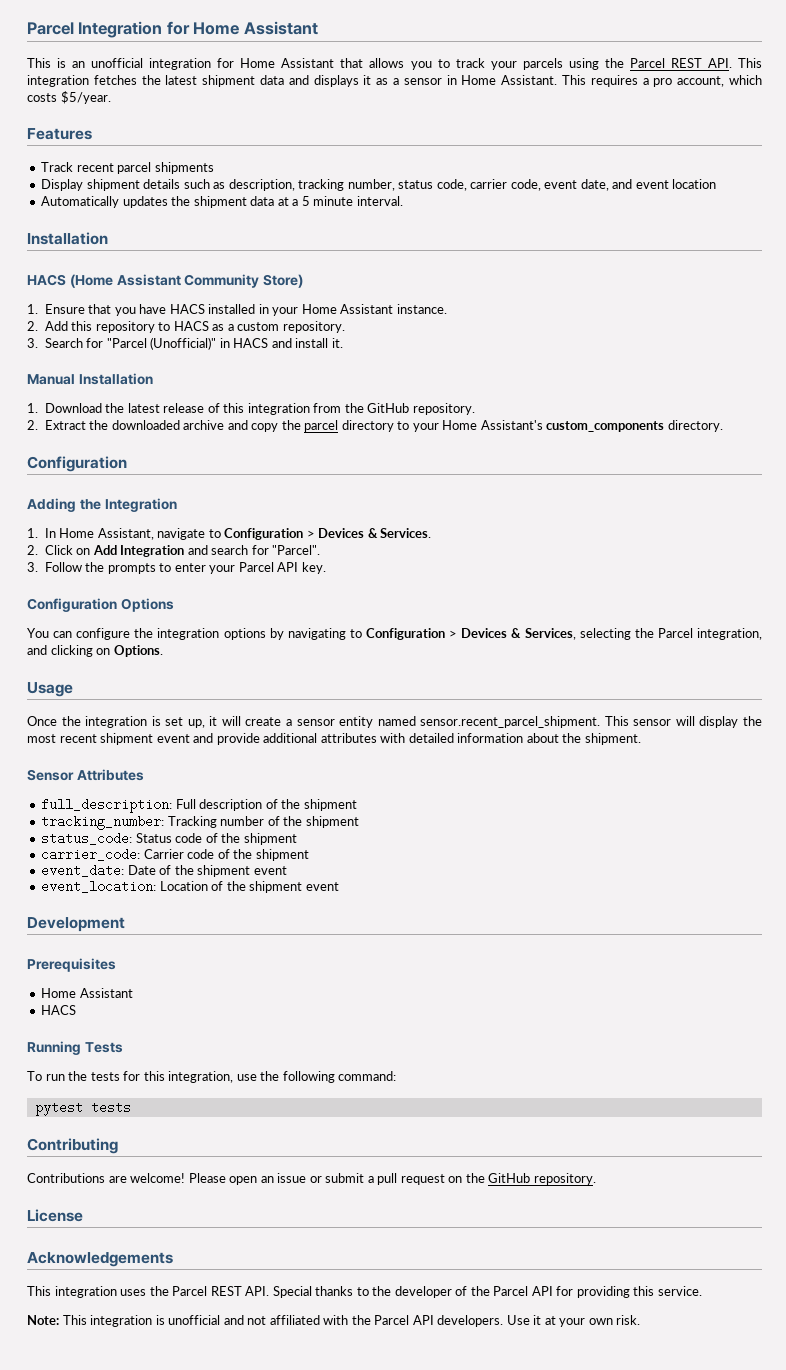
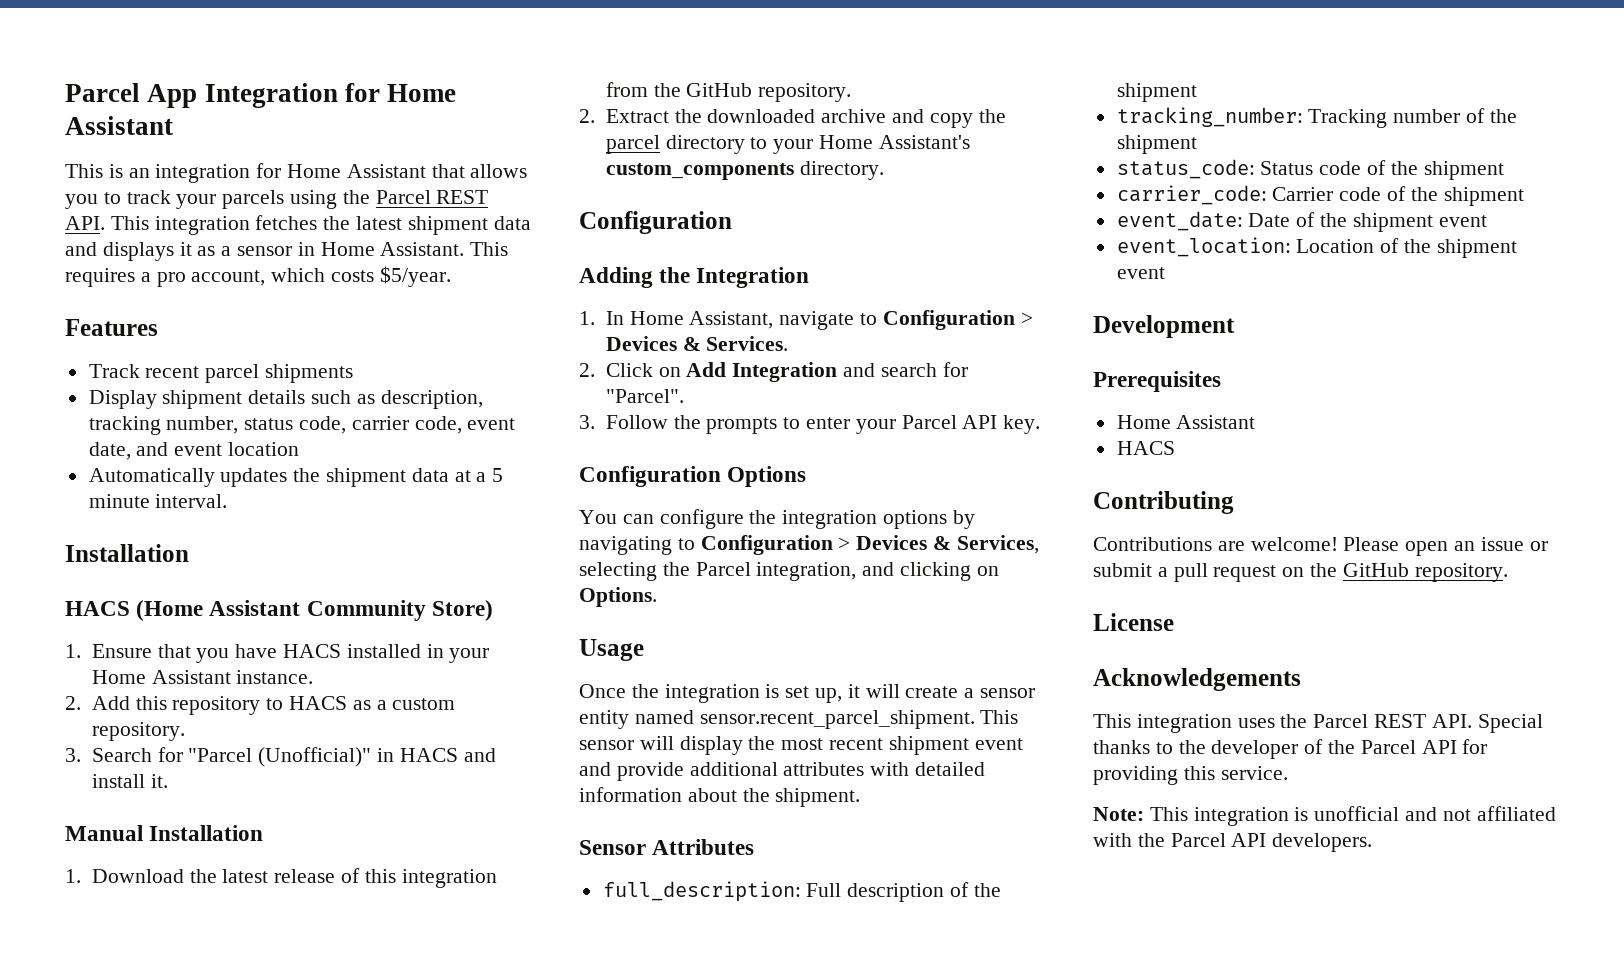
- Parcel Integration for Home Assistant
+ Parcel App Integration for Home Assistant
- This is an unofficial integration for Home Assistant that allows you to track your parcels using the Parcel REST API. This integration fetches the latest shipment data and displays it as a sensor in Home Assistant.
+ This is an integration for Home Assistant that allows you to track your parcels using the Parcel REST API. This integration fetches the latest shipment data and displays it as a sensor in Home Assistant.
- Running Tests
- To run the tests for this integration, use the following command:
- pytest tests
- Use it at your own risk.

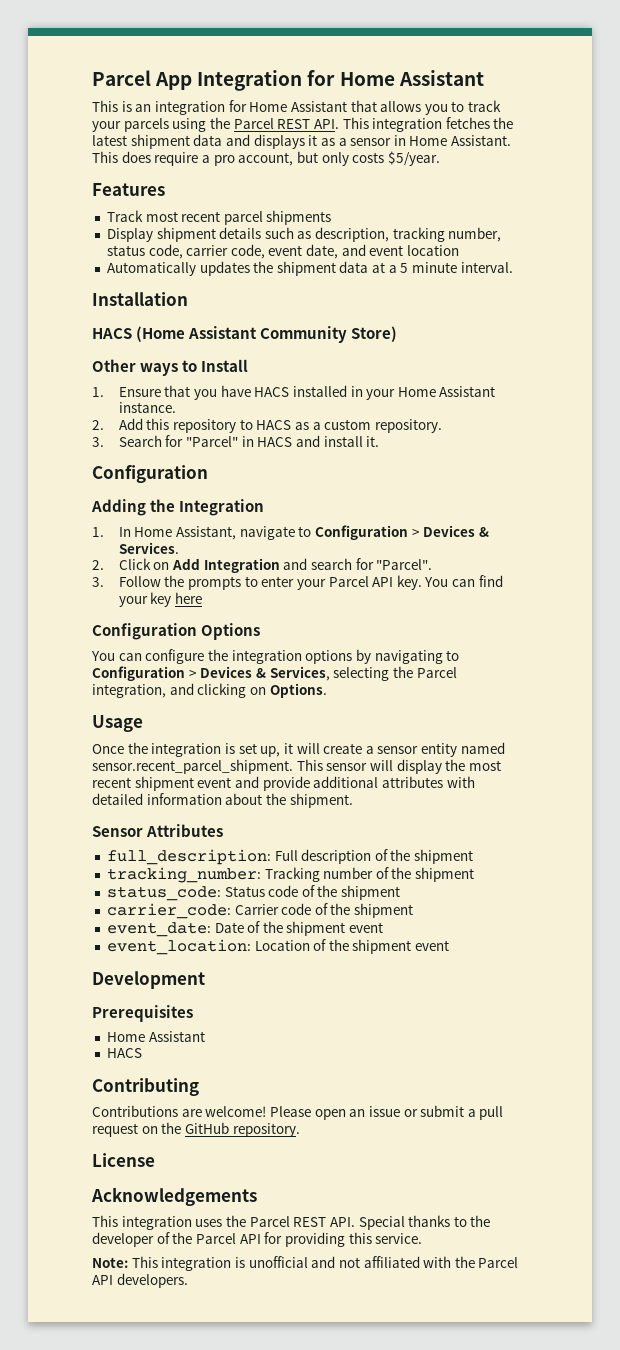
- This requires a pro account, which costs $5/year.
+ This does require a pro account, but only costs $5/year.
- Track recent parcel shipments
+ Track most recent parcel shipments
+ Other ways to Install
- 3. Search for "Parcel (Unofficial)" in HACS and install it.
+ 3. Search for "Parcel" in HACS and install it.
- Manual Installation
- 1. Download the latest release of this integration from the GitHub repository.
- 2. Extract the downloaded archive and copy the parcel directory to your Home Assistant's custom_components directory.
+ You can find your key here

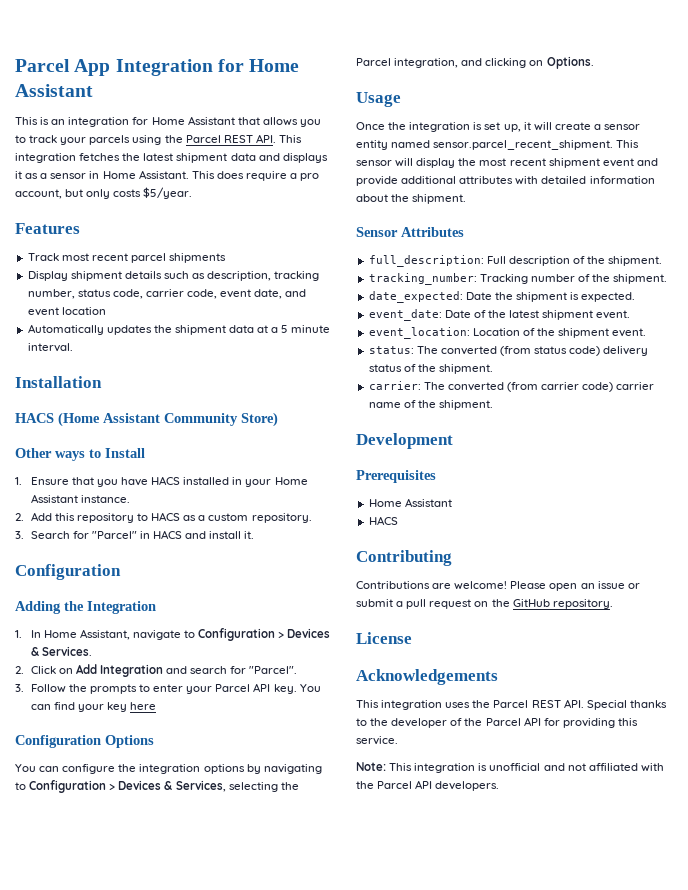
- Once the integration is set up, it will create a sensor entity named sensor.recent_parcel_shipment. This sensor will display the most recent shipment event and provide additional attributes with detailed information about the shipment.
+ Once the integration is set up, it will create a sensor entity named sensor.parcel_recent_shipment. This sensor will display the most recent shipment event and provide additional attributes with detailed information about the shipment.
- full_description: Full description of the shipment
+ full_description: Full description of the shipment.
- tracking_number: Tracking number of the shipment
- status_code: Status code of the shipment
- carrier_code: Carrier code of the shipment
+ tracking_number: Tracking number of the shipment.
+ date_expected: Date the shipment is expected.
- event_date: Date of the shipment event
+ event_date: Date of the latest shipment event.
- event_location: Location of the shipment event
+ event_location: Location of the shipment event.
+ status: The converted (from status code) delivery status of the shipment.
+ carrier: The converted (from carrier code) carrier name of the shipment.

